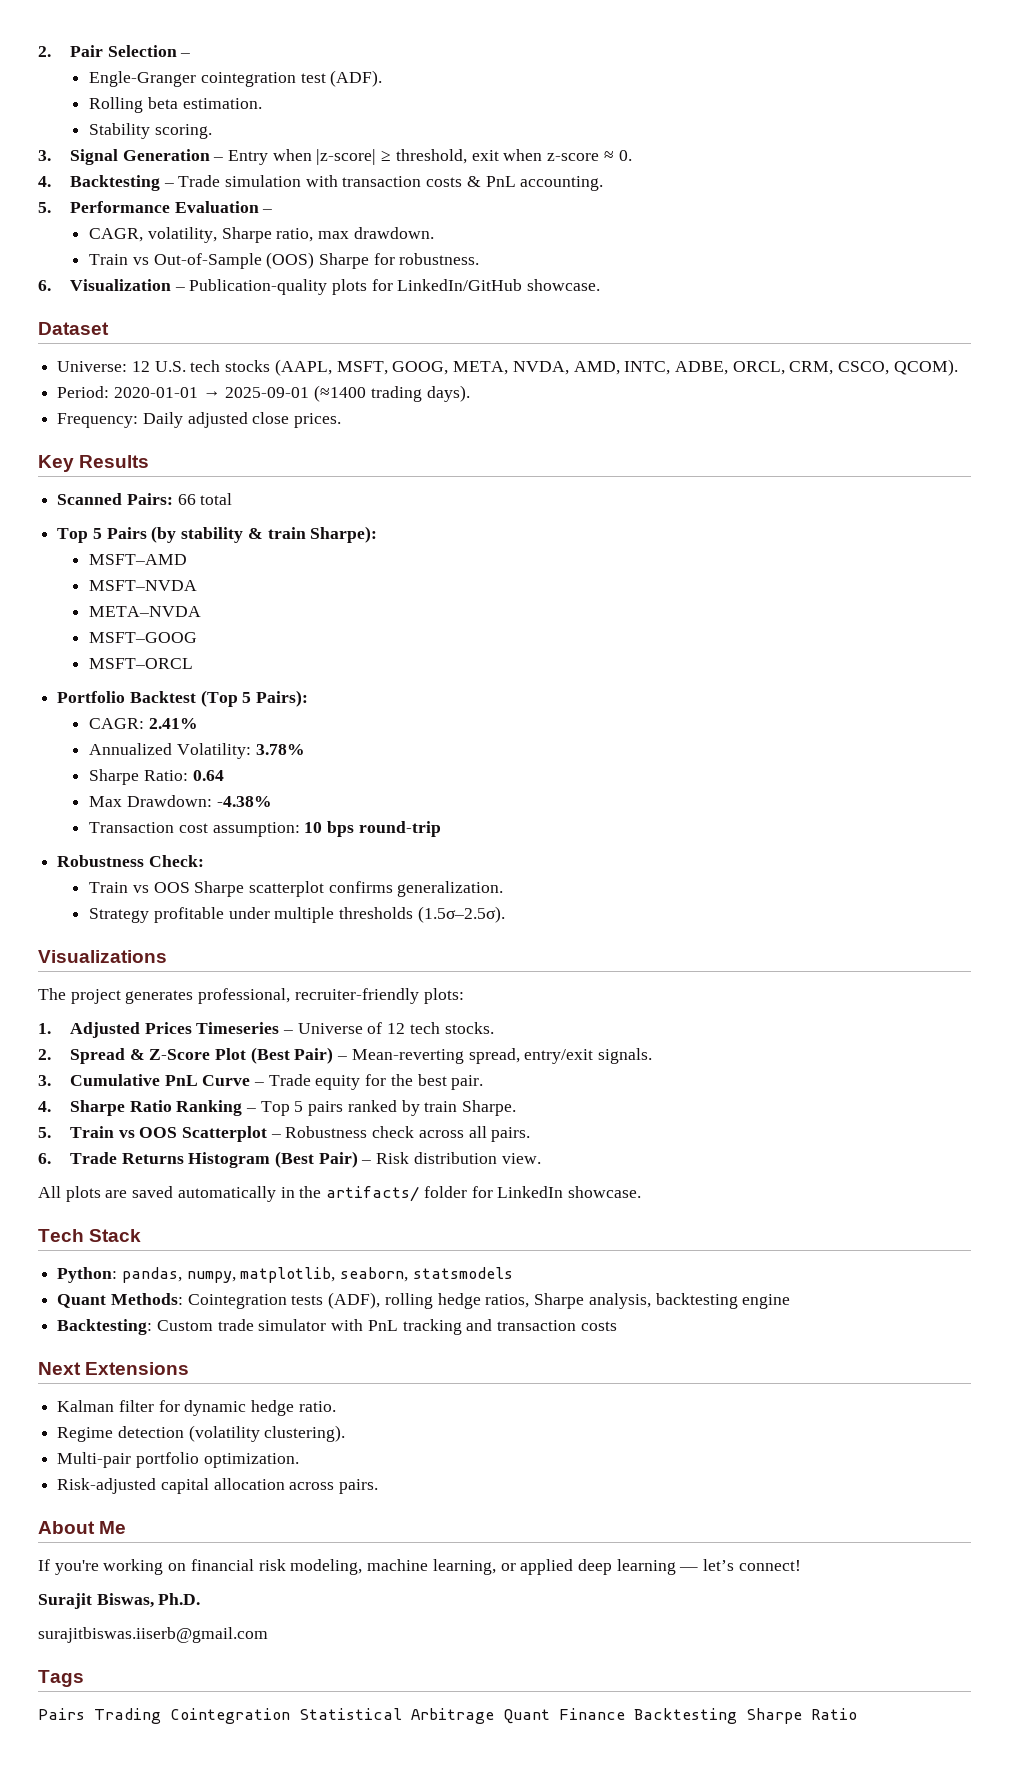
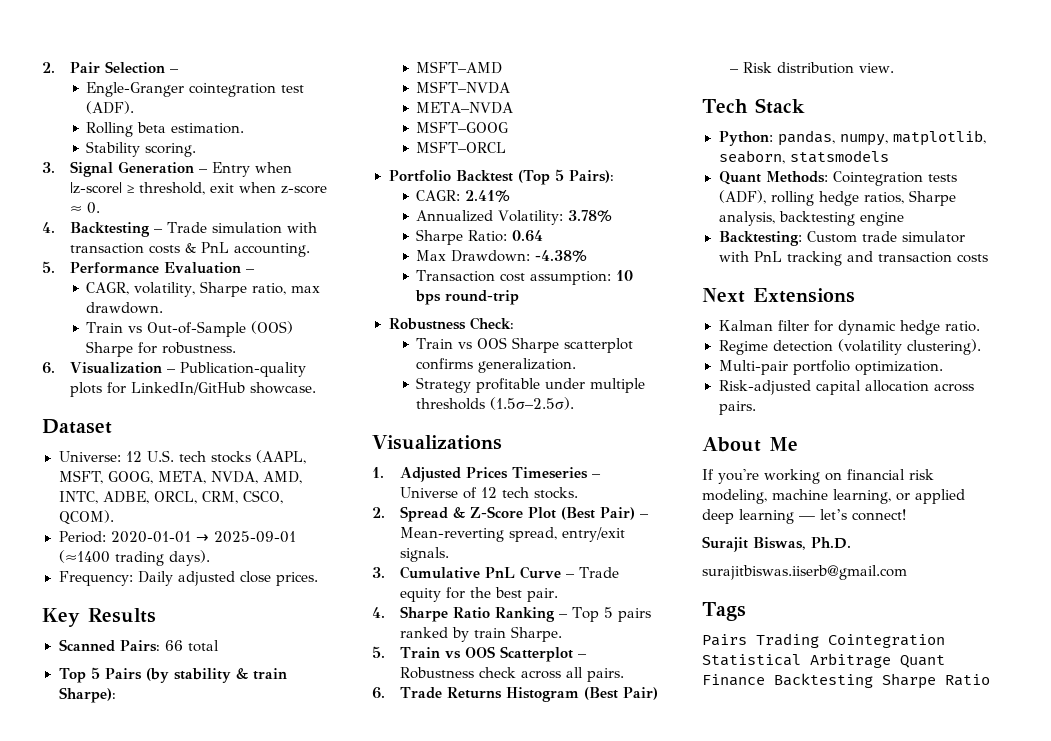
- The project generates professional, recruiter-friendly plots:
- All plots are saved automatically in the artifacts/ folder for LinkedIn showcase.

